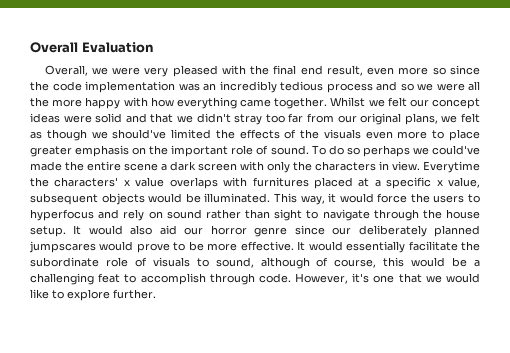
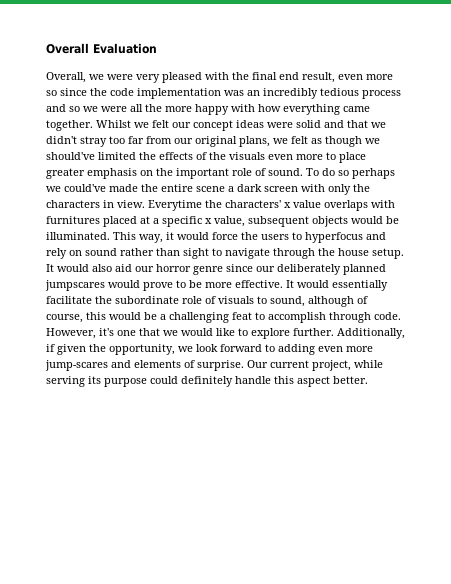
+ Additionally, if given the opportunity, we look forward to adding even more jump-scares and elements of surprise. Our current project, while serving its purpose could definitely handle this aspect better.

